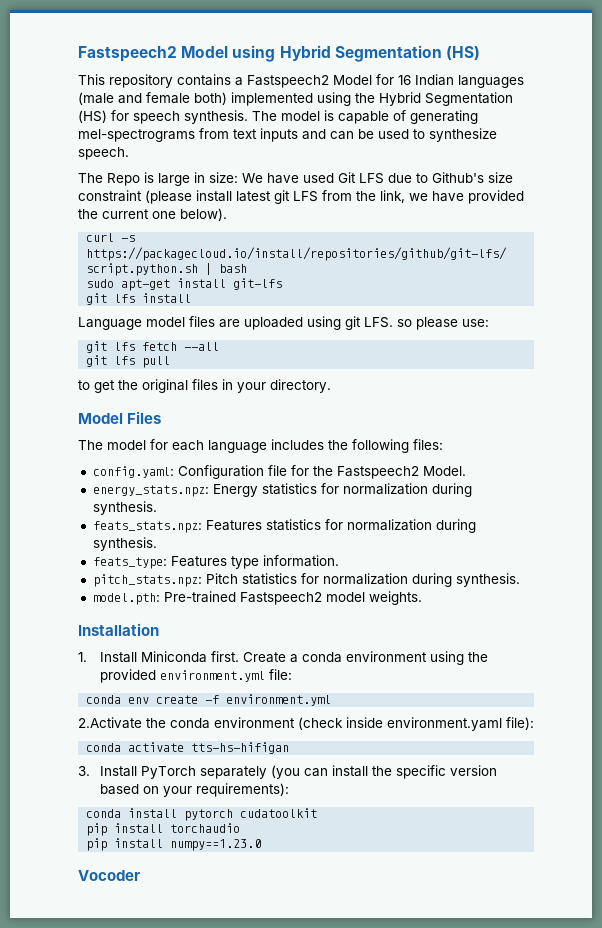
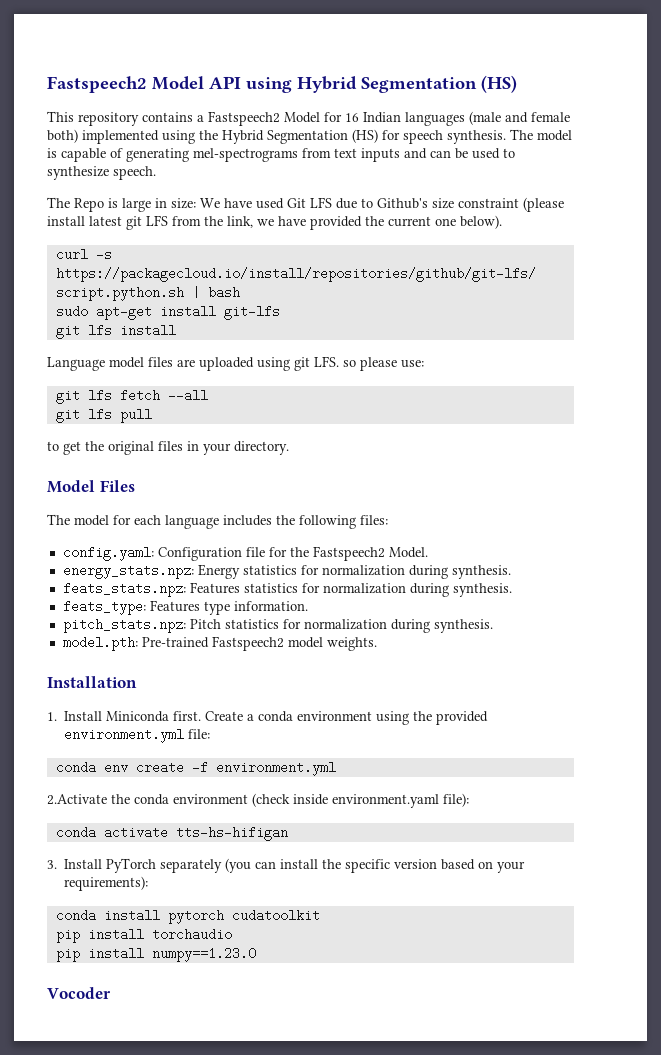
- Fastspeech2 Model using Hybrid Segmentation (HS)
+ Fastspeech2 Model API using Hybrid Segmentation (HS)

